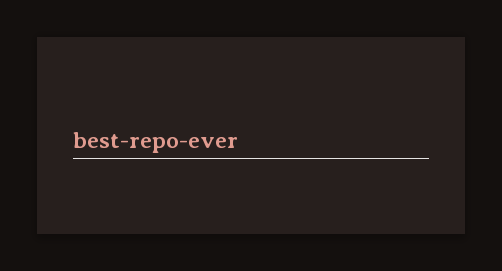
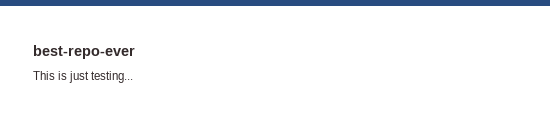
+ This is just testing...

